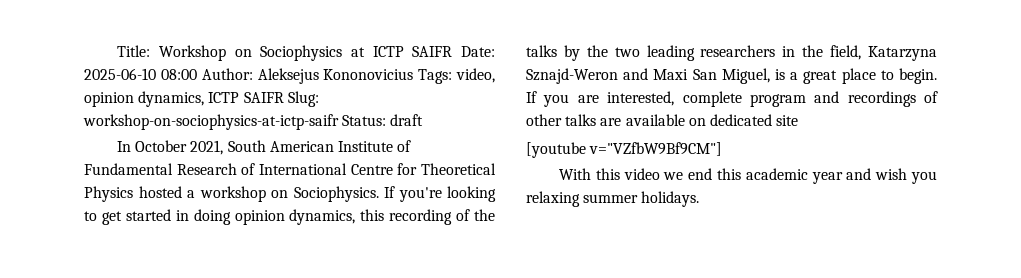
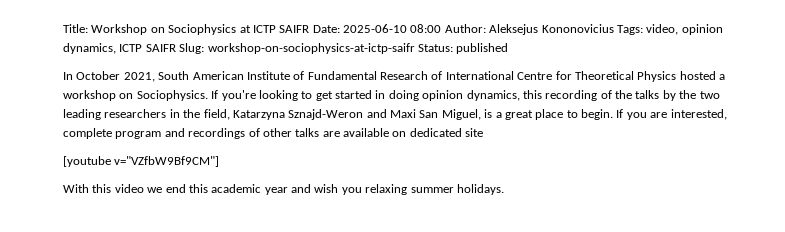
- Title: Workshop on Sociophysics at ICTP SAIFR Date: 2025-06-10 08:00 Author: Aleksejus Kononovicius Tags: video, opinion dynamics, ICTP SAIFR Slug: workshop-on-sociophysics-at-ictp-saifr Status: draft
+ Title: Workshop on Sociophysics at ICTP SAIFR Date: 2025-06-10 08:00 Author: Aleksejus Kononovicius Tags: video, opinion dynamics, ICTP SAIFR Slug: workshop-on-sociophysics-at-ictp-saifr Status: published

